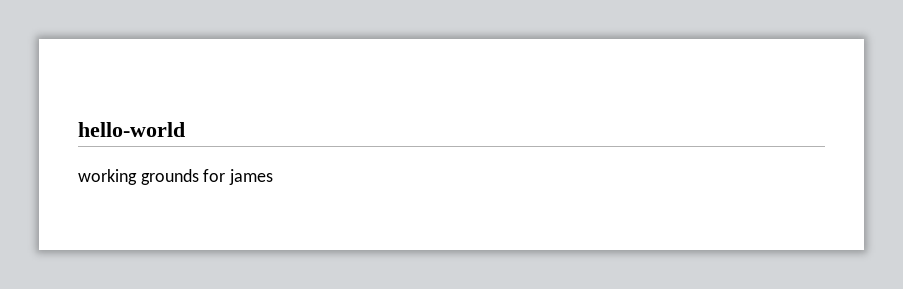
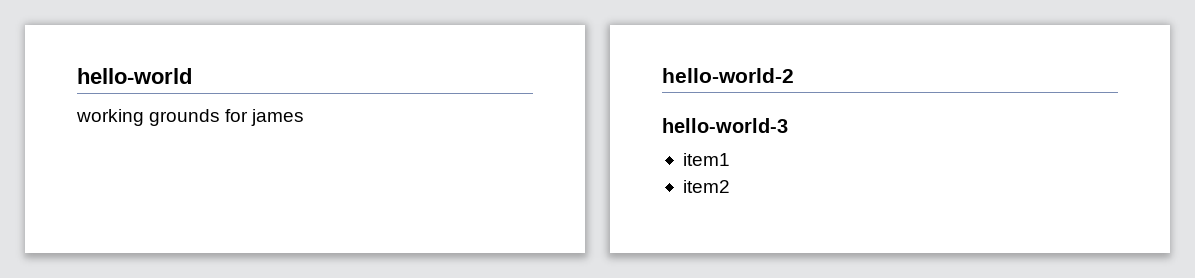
+ hello-world-2
+ hello-world-3
+ item1
+ item2

